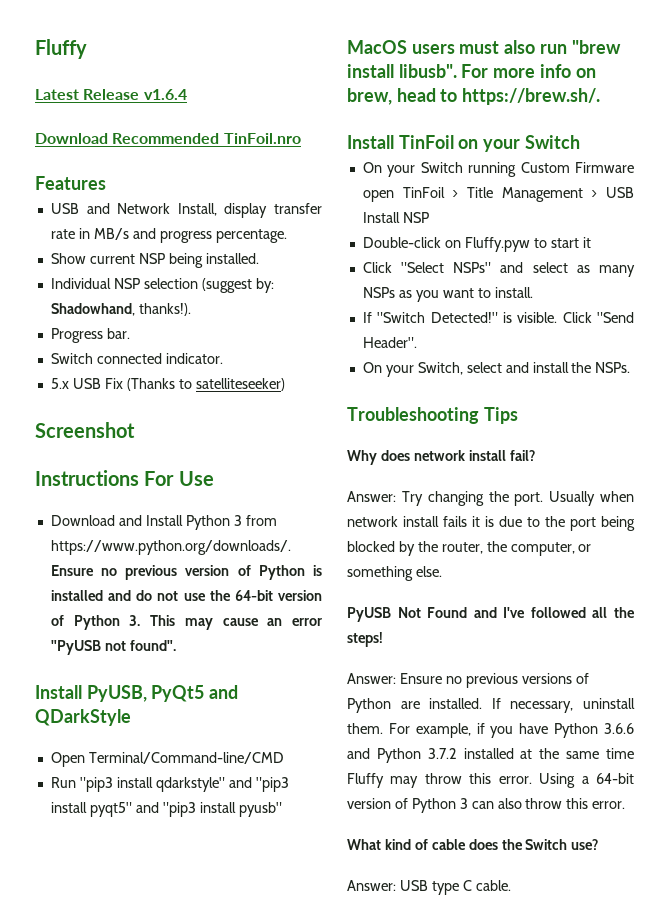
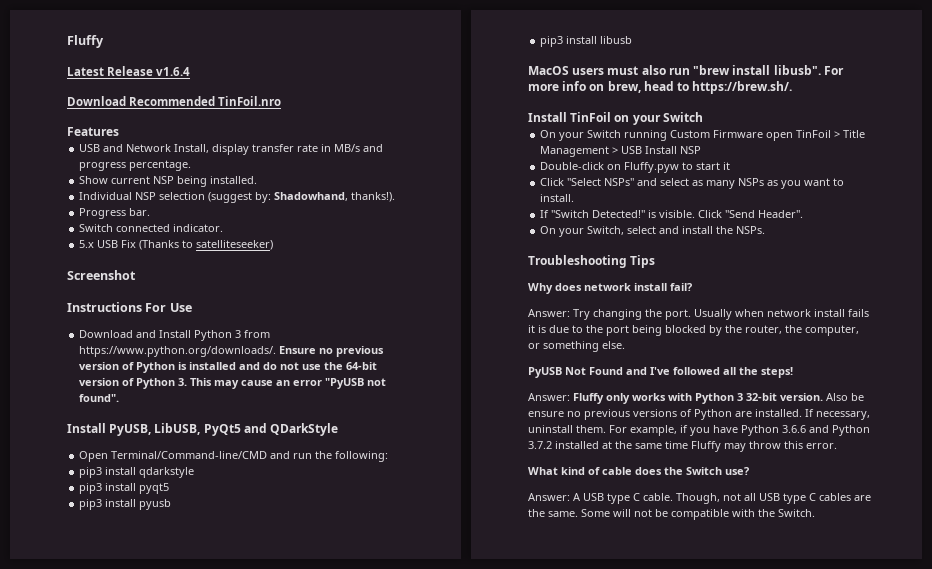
- Install PyUSB, PyQt5 and QDarkStyle
+ Install PyUSB, LibUSB, PyQt5 and QDarkStyle
- Open Terminal/Command-line/CMD
- Run "pip3 install qdarkstyle" and "pip3 install pyqt5" and "pip3 install pyusb"
+ Open Terminal/Command-line/CMD and run the following:
+ pip3 install qdarkstyle
+ pip3 install pyqt5
+ pip3 install pyusb
+ pip3 install libusb
- Answer: Ensure no previous versions of Python are installed.
+ Answer: Fluffy only works with Python 3 32-bit version. Also be ensure no previous versions of Python are installed.
- Using a 64-bit version of Python 3 can also throw this error.
- Answer: USB type C cable.
+ Answer: A USB type C cable.
+ Though, not all USB type C cables are the same. Some will not be compatible with the Switch.

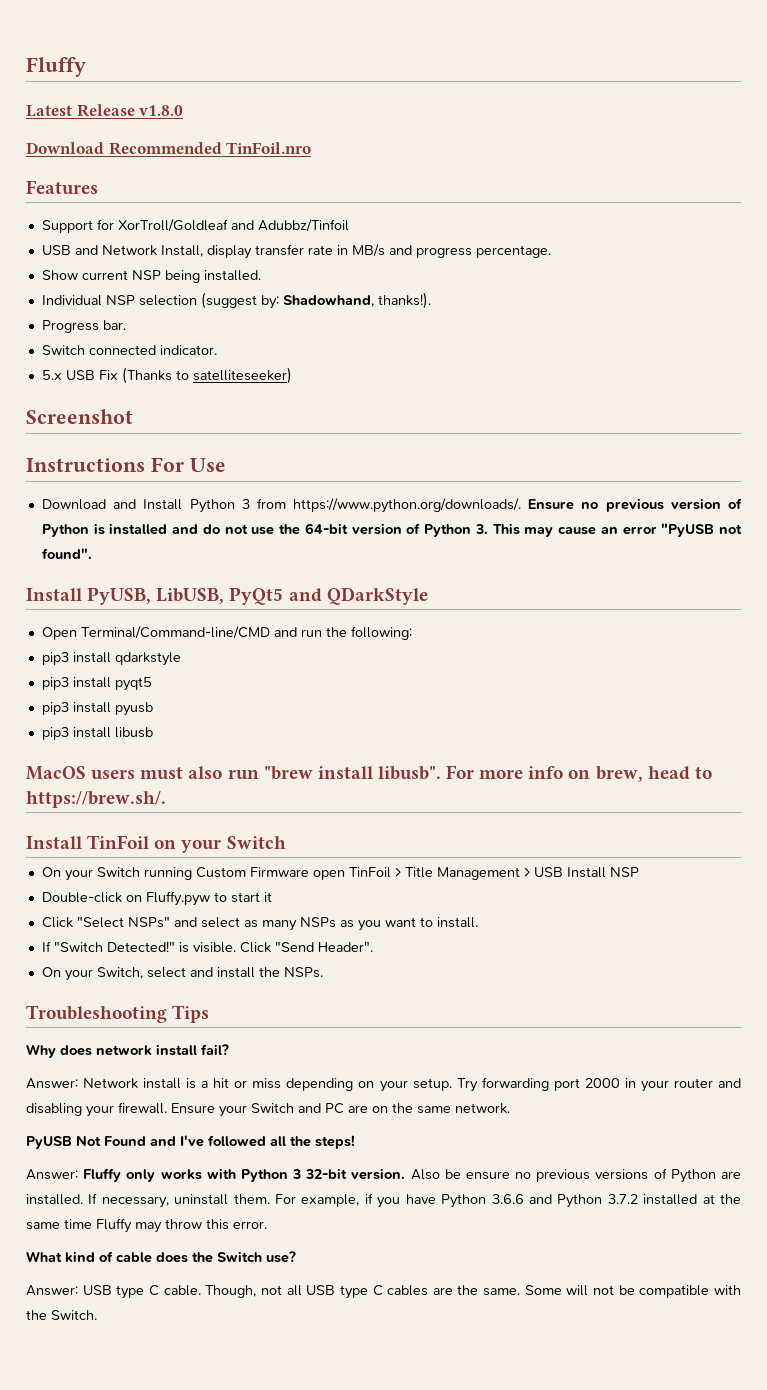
- Latest Release v1.6.4
+ Latest Release v1.8.0
+ Support for XorTroll/Goldleaf and Adubbz/Tinfoil
- Answer: Try changing the port. Usually when network install fails it is due to the port being blocked by the router, the computer, or something else.
+ Answer: Network install is a hit or miss depending on your setup. Try forwarding port 2000 in your router and disabling your firewall. Ensure your Switch and PC are on the same network.
- Answer: A USB type C cable.
+ Answer: USB type C cable.

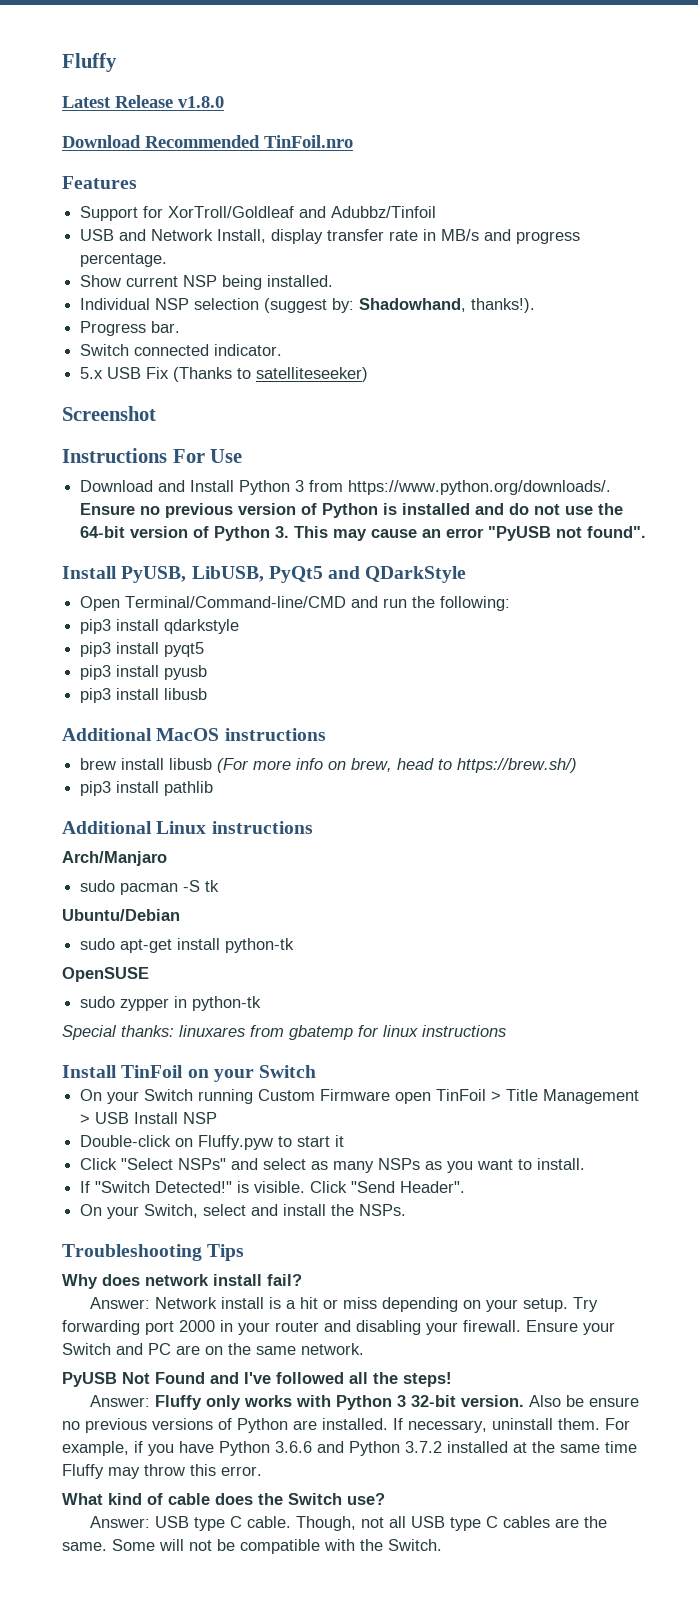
- MacOS users must also run "brew install libusb". For more info on brew, head to https://brew.sh/.
+ Additional MacOS instructions
+ brew install libusb (For more info on brew, head to https://brew.sh/)
+ pip3 install pathlib
+ Additional Linux instructions
+ Arch/Manjaro
+ sudo pacman -S tk
+ Ubuntu/Debian
+ sudo apt-get install python-tk
+ OpenSUSE
+ sudo zypper in python-tk
+ Special thanks: linuxares from gbatemp for linux instructions

